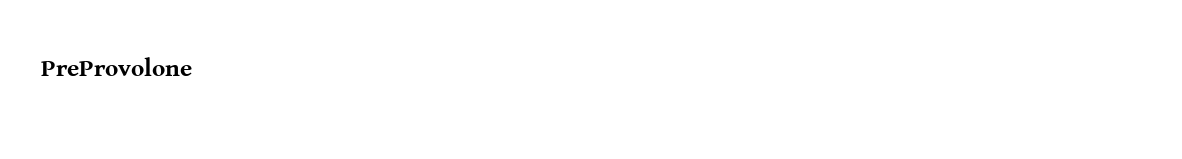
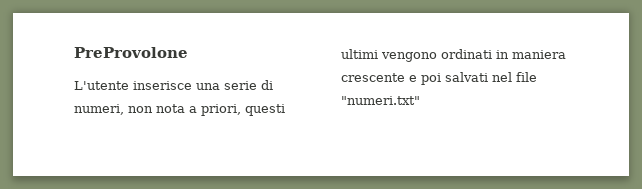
+ L'utente inserisce una serie di numeri, non nota a priori, questi ultimi vengono ordinati in maniera crescente e poi salvati nel file "numeri.txt"

